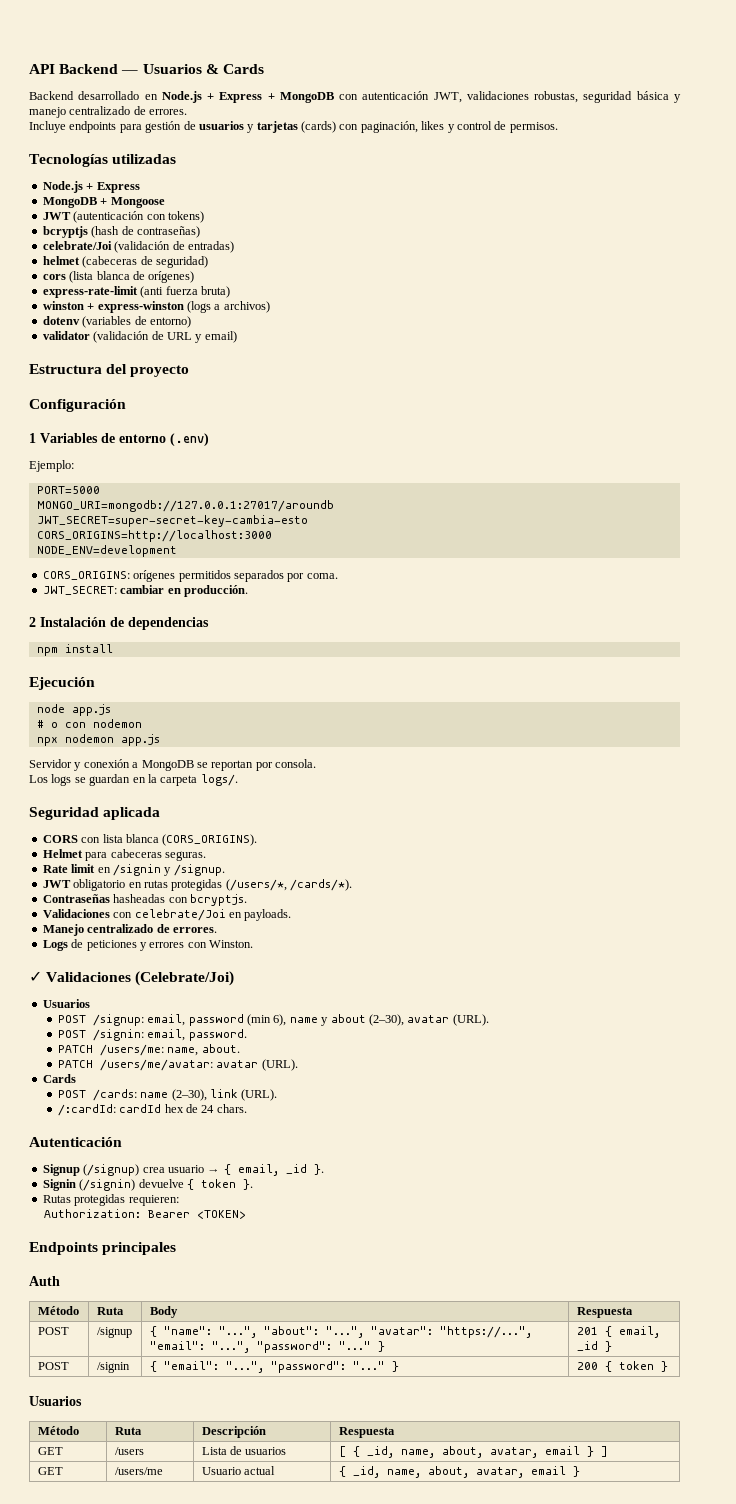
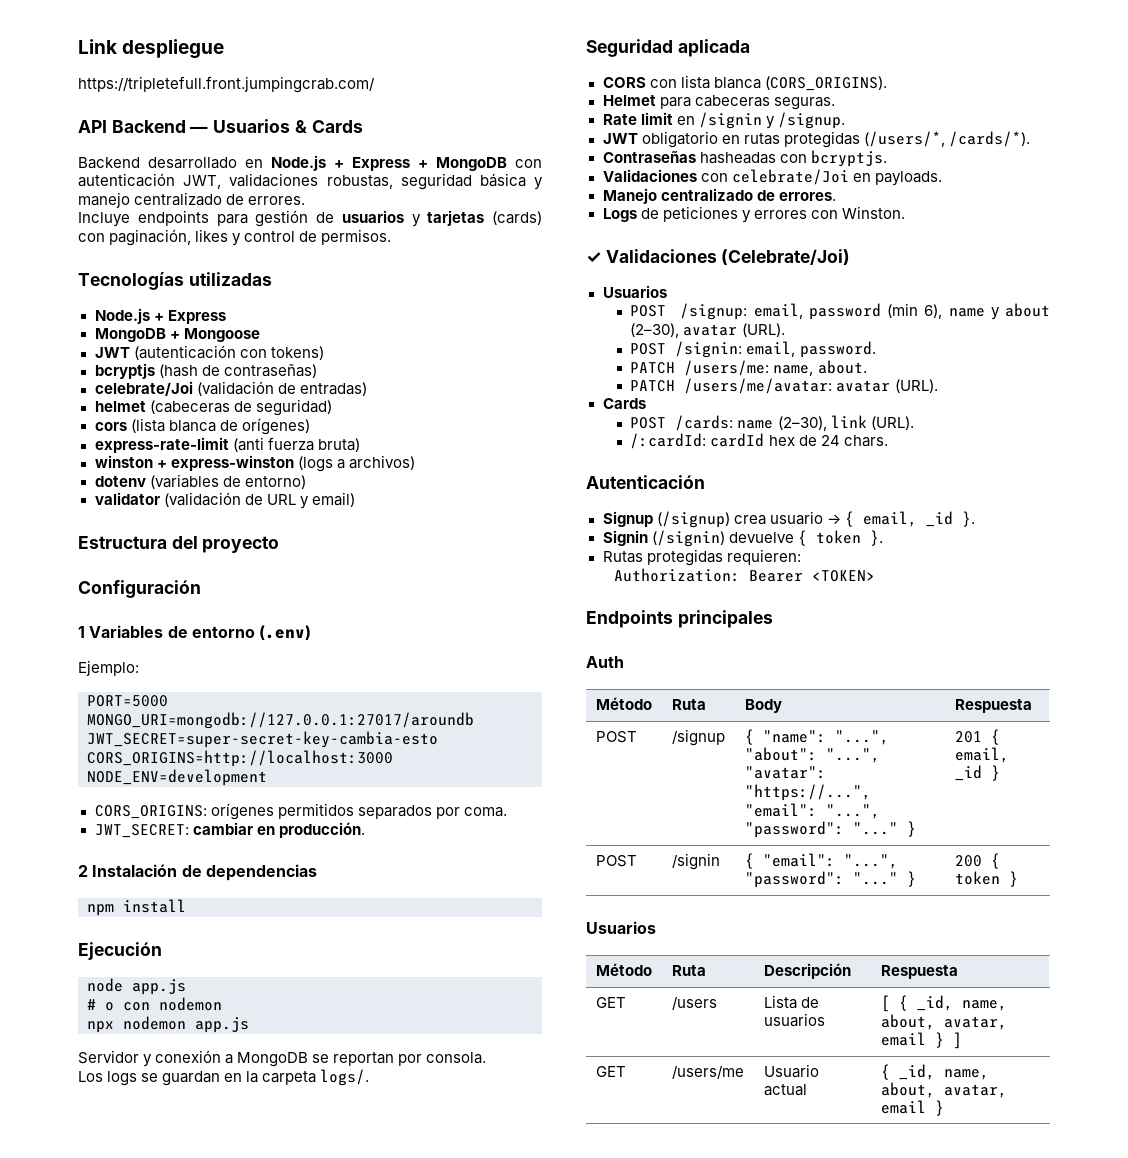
+ Link despliegue
+ https://tripletefull.front.jumpingcrab.com/

